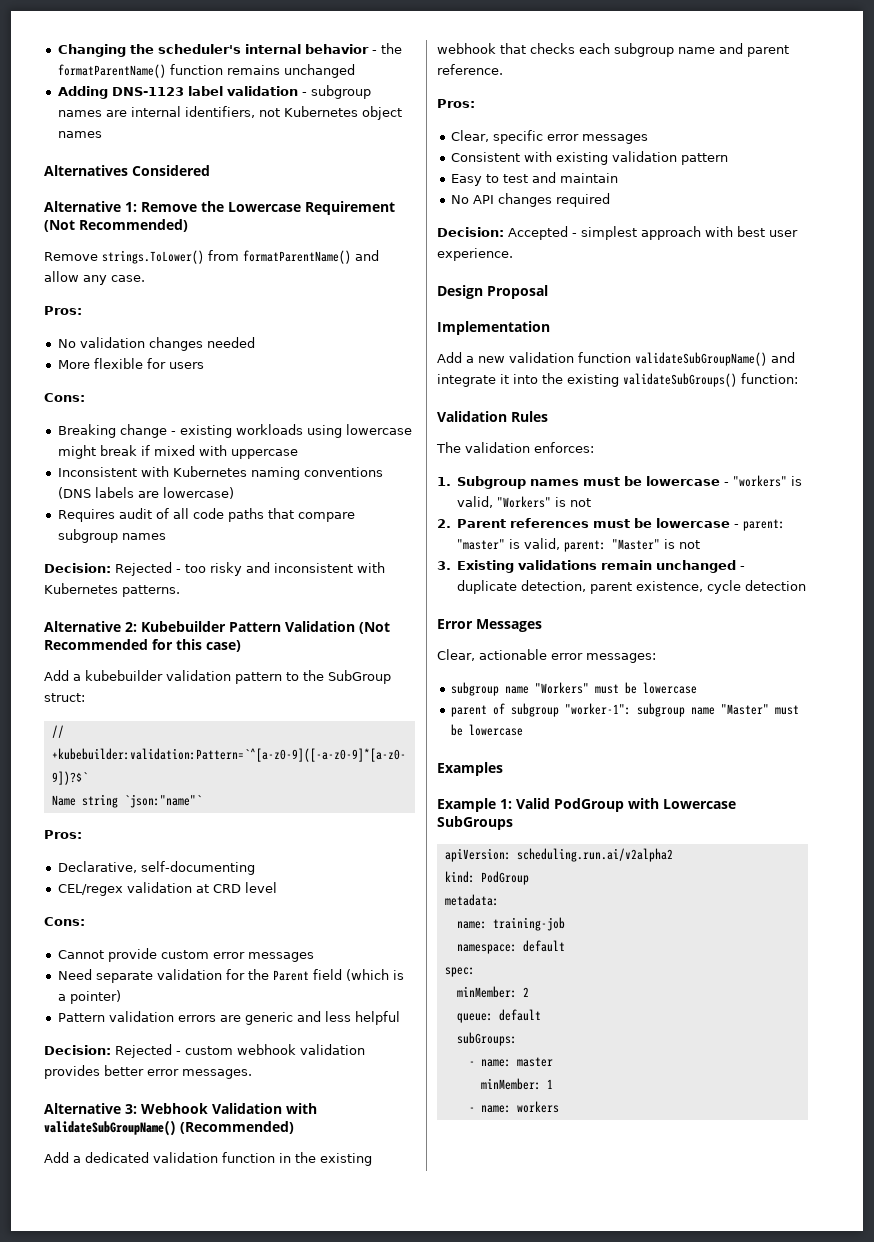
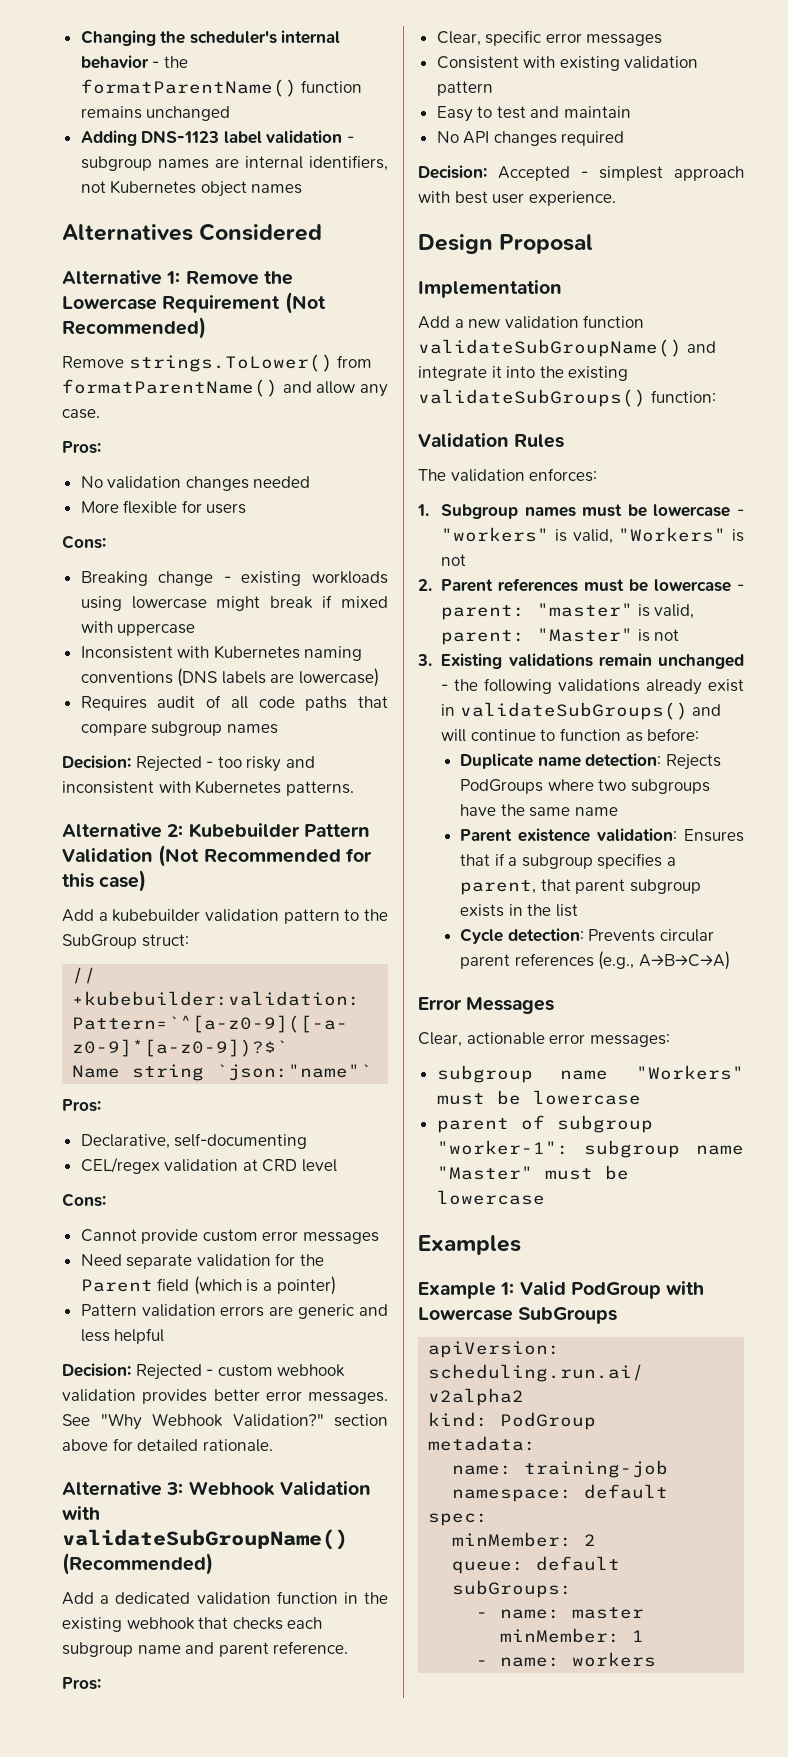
+ See "Why Webhook Validation?" section above for detailed rationale.
- 3. Existing validations remain unchanged - duplicate detection, parent existence, cycle detection
+ 3. Existing validations remain unchanged - the following validations already exist in validateSubGroups() and will continue to function as before:
+ Duplicate name detection: Rejects PodGroups where two subgroups have the same name
+ Parent existence validation: Ensures that if a subgroup specifies a parent, that parent subgroup exists in the list
+ Cycle detection: Prevents circular parent references (e.g., A→B→C→A)

